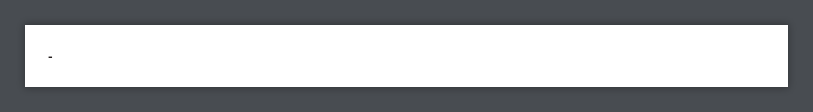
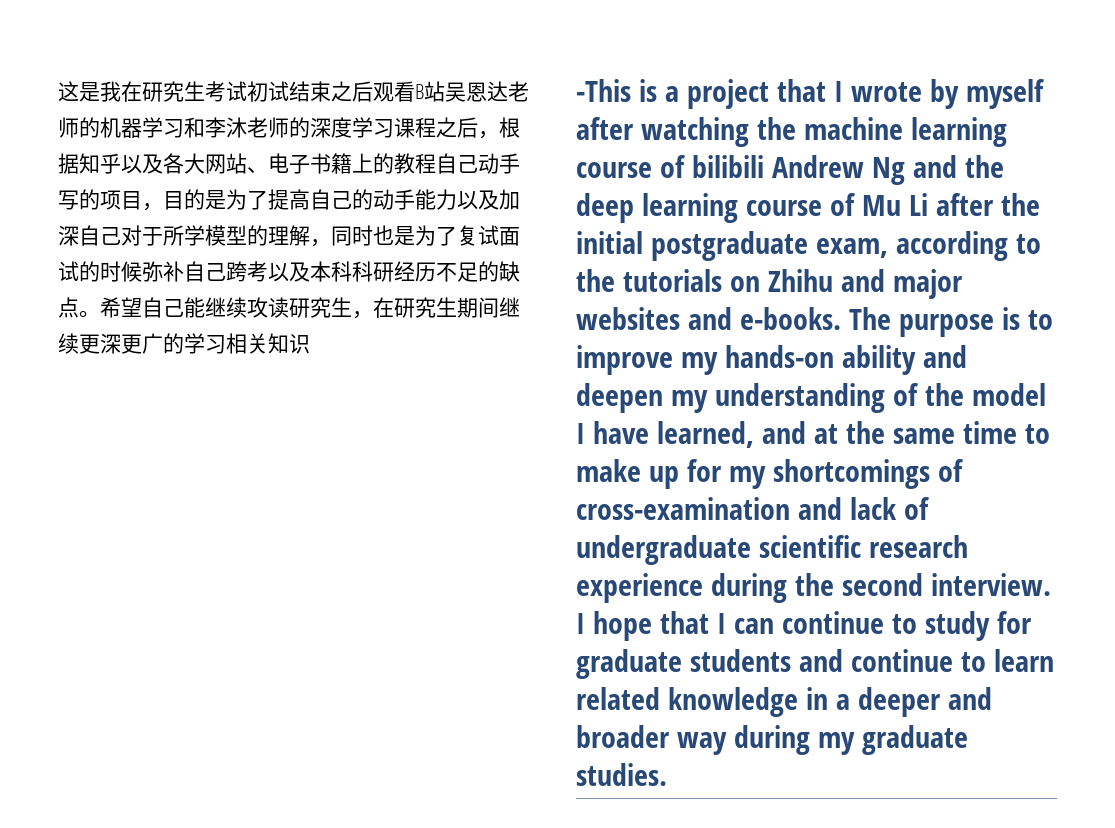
- -
+ 这是我在研究生考试初试结束之后观看B站吴恩达老师的机器学习和李沐老师的深度学习课程之后，根据知乎以及各大网站、电子书籍上的教程自己动手写的项目，目的是为了提高自己的动手能力以及加深自己对于所学模型的理解，同时也是为了复试面试的时候弥补自己跨考以及本科科研经历不足的缺点。希望自己能继续攻读研究生，在研究生期间继续更深更广的学习相关知识
+ -This is a project that I wrote by myself after watching the machine learning course of bilibili Andrew Ng and the deep learning course of Mu Li after the initial postgraduate exam, according to the tutorials on Zhihu and major websites and e-books. The purpose is to improve my hands-on ability and deepen my understanding of the model I have learned, and at the same time to make up for my shortcomings of cross-examination and lack of undergraduate scientific research experience during the second interview. I hope that I can continue to study for graduate students and continue to learn related knowledge in a deeper and broader way during my graduate studies.

